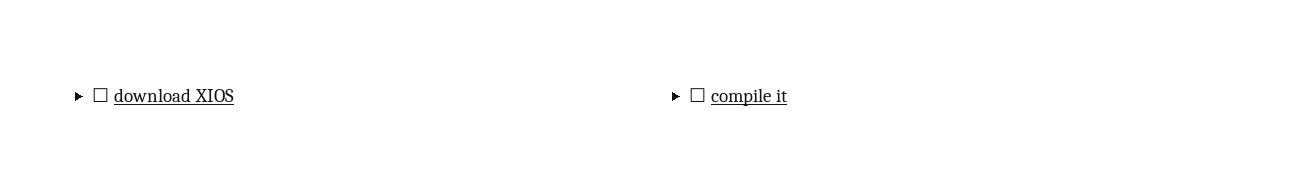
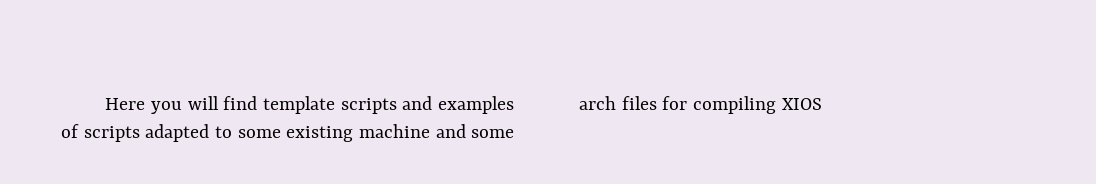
- ☐ download XIOS
- ☐ compile it
+ Here you will find template scripts and examples of scripts adapted to some existing machine and some arch files for compiling XIOS

